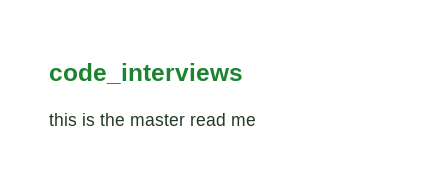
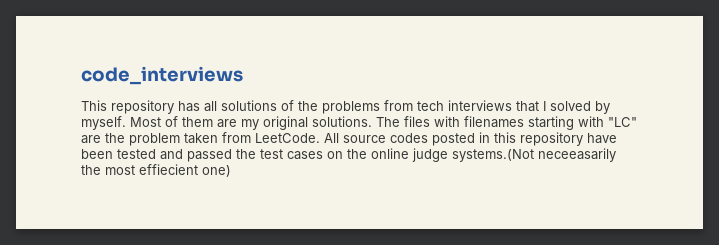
- this is the master read me
+ This repository has all solutions of the problems from tech interviews that I solved by myself. Most of them are my original solutions. The files with filenames starting with "LC" are the problem taken from LeetCode. All source codes posted in this repository have been tested and passed the test cases on the online judge systems.(Not neceeasarily the most effiecient one)

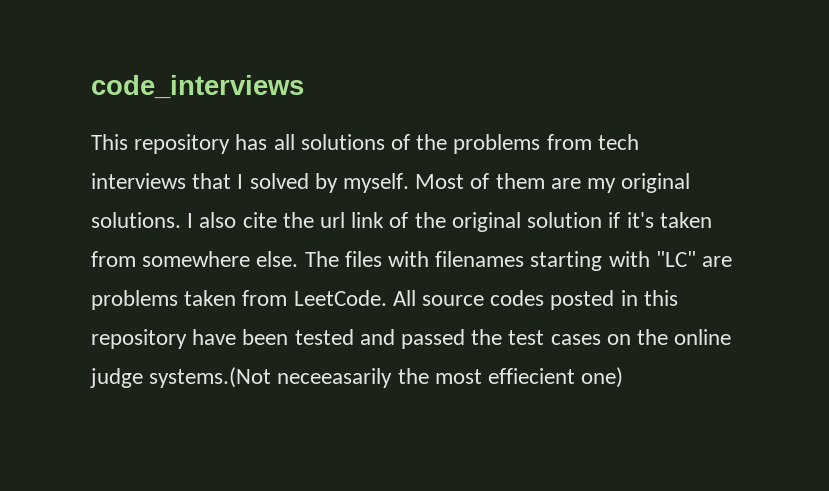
+ I also cite the url link of the original solution if it's taken from somewhere else.
- The files with filenames starting with "LC" are the problem taken from LeetCode.
+ The files with filenames starting with "LC" are problems taken from LeetCode.

